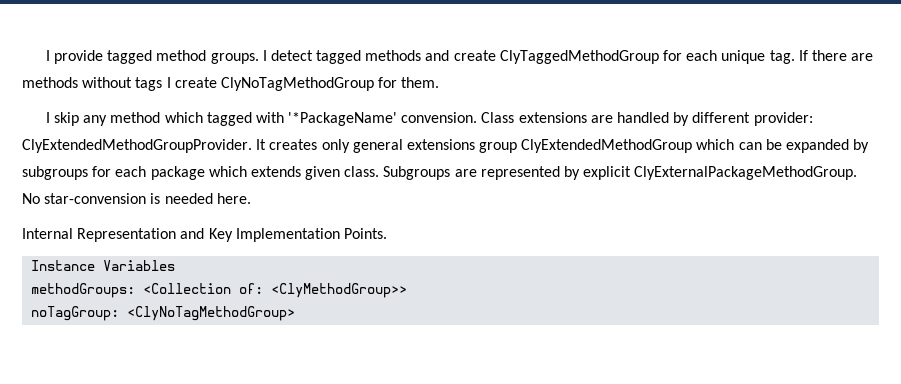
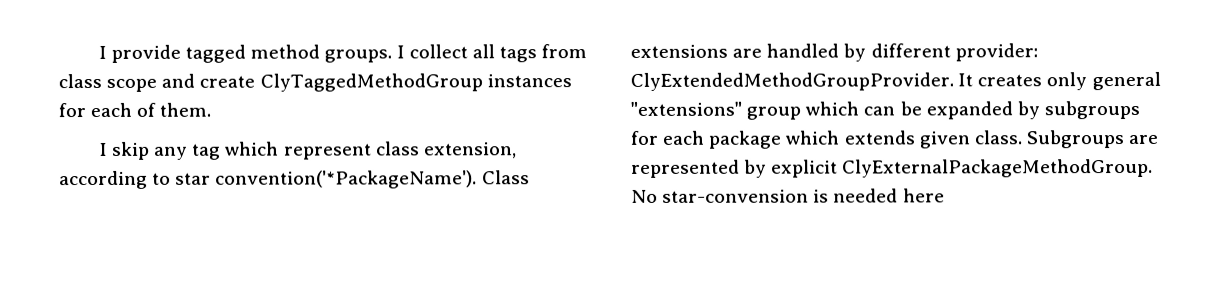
- I detect tagged methods and create ClyTaggedMethodGroup for each unique tag. If there are methods without tags I create ClyNoTagMethodGroup for them.
- I skip any method which tagged with '*PackageName' convension.
+ I collect all tags from class scope and create ClyTaggedMethodGroup instances for each of them.
+ I skip any tag which represent class extension, according to star convention('*PackageName').
- It creates only general extensions group ClyExtendedMethodGroup which can be expanded by subgroups for each package which extends given class.
+ It creates only general "extensions" group which can be expanded by subgroups for each package which extends given class.
- No star-convension is needed here.
- Internal Representation and Key Implementation Points.
- Instance Variables
- methodGroups: <Collection of: <ClyMethodGroup>>
- noTagGroup: <ClyNoTagMethodGroup>
+ No star-convension is needed here

